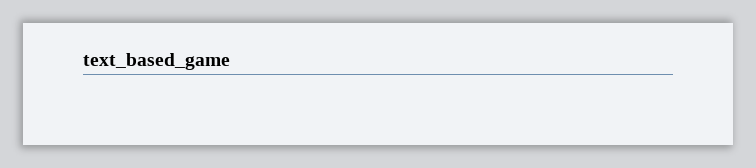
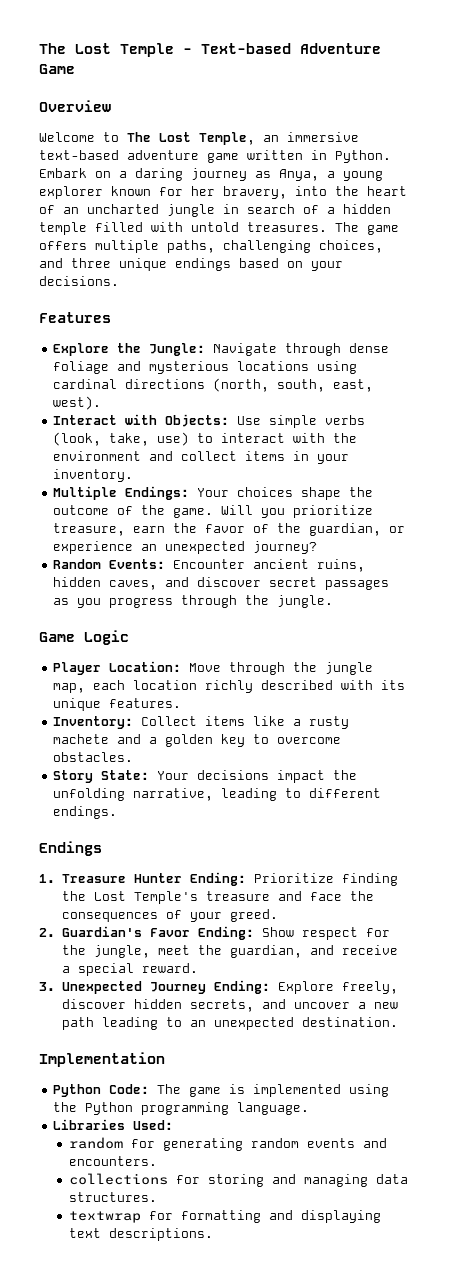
- text_based_game
+ The Lost Temple - Text-based Adventure Game
+ Overview
+ Welcome to The Lost Temple, an immersive text-based adventure game written in Python. Embark on a daring journey as Anya, a young explorer known for her bravery, into the heart of an uncharted jungle in search of a hidden temple filled with untold treasures. The game offers multiple paths, challenging choices, and three unique endings based on your decisions.
+ Features
+ Explore the Jungle: Navigate through dense foliage and mysterious locations using cardinal directions (north, south, east, west).
+ Interact with Objects: Use simple verbs (look, take, use) to interact with the environment and collect items in your inventory.
+ Multiple Endings: Your choices shape the outcome of the game. Will you prioritize treasure, earn the favor of the guardian, or experience an unexpected journey?
+ Random Events: Encounter ancient ruins, hidden caves, and discover secret passages as you progress through the jungle.
+ Game Logic
+ Player Location: Move through the jungle map, each location richly described with its unique features.
+ Inventory: Collect items like a rusty machete and a golden key to overcome obstacles.
+ Story State: Your decisions impact the unfolding narrative, leading to different endings.
+ Endings
+ 1. Treasure Hunter Ending: Prioritize finding the Lost Temple's treasure and face the consequences of your greed.
+ 2. Guardian's Favor Ending: Show respect for the jungle, meet the guardian, and receive a special reward.
+ 3. Unexpected Journey Ending: Explore freely, discover hidden secrets, and uncover a new path leading to an unexpected destination.
+ Implementation
+ Python Code: The game is implemented using the Python programming language.
+ Libraries Used:
+ random for generating random events and encounters.
+ collections for storing and managing data structures.
+ textwrap for formatting and displaying text descriptions.

